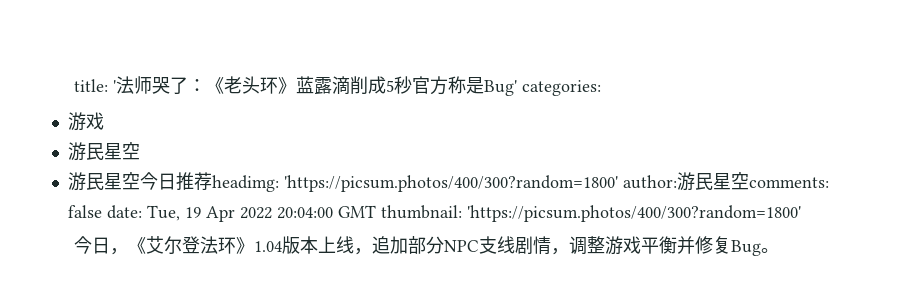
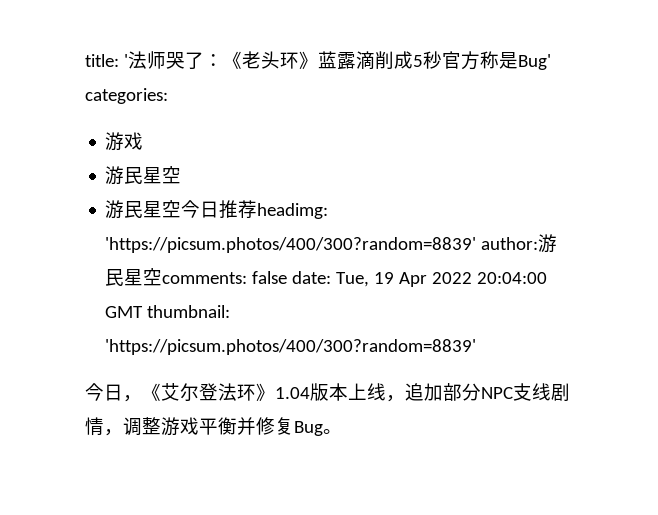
- 游民星空今日推荐headimg: 'https://picsum.photos/400/300?random=1800' author:游民星空comments: false date: Tue, 19 Apr 2022 20:04:00 GMT thumbnail: 'https://picsum.photos/400/300?random=1800'
+ 游民星空今日推荐headimg: 'https://picsum.photos/400/300?random=8839' author:游民星空comments: false date: Tue, 19 Apr 2022 20:04:00 GMT thumbnail: 'https://picsum.photos/400/300?random=8839'

